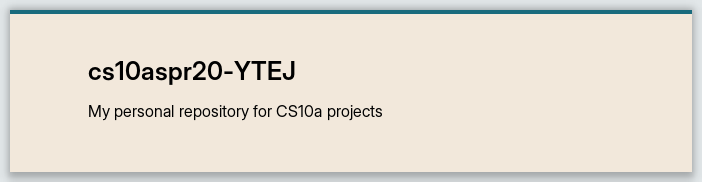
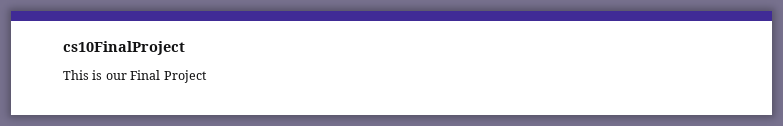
- cs10aspr20-YTEJ
- My personal repository for CS10a projects
+ cs10FinalProject
+ This is our Final Project

